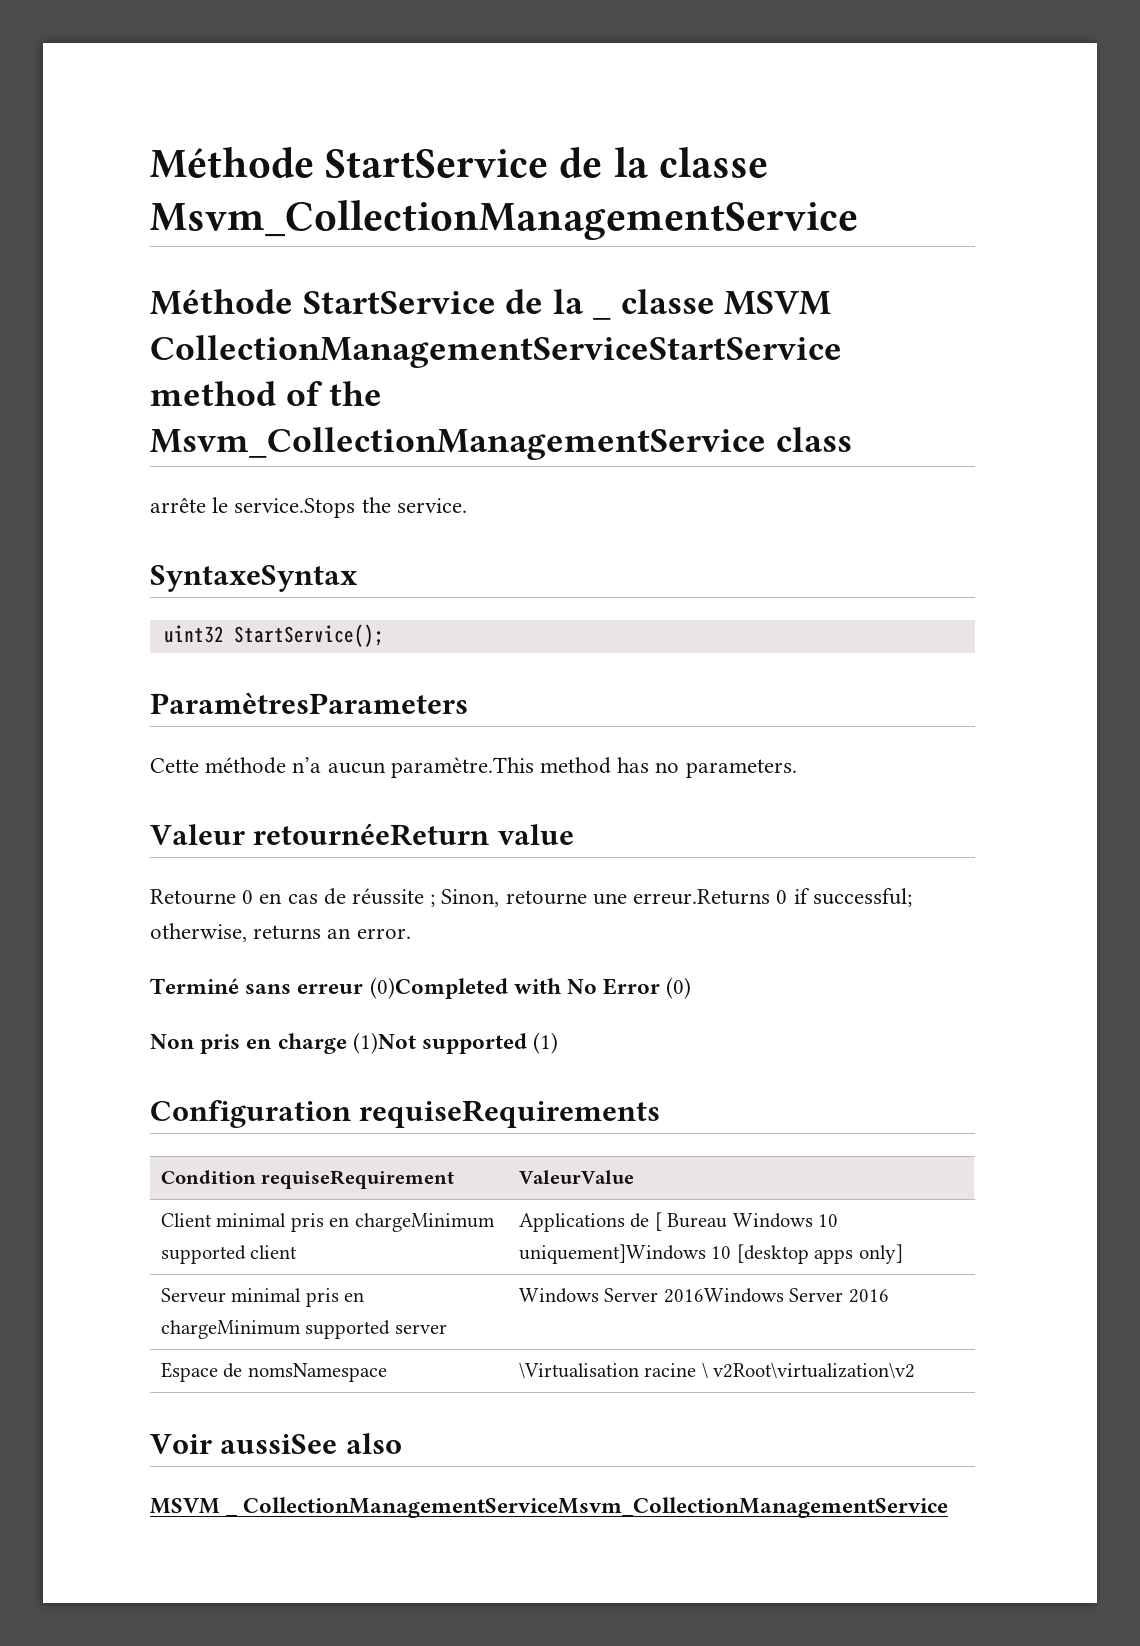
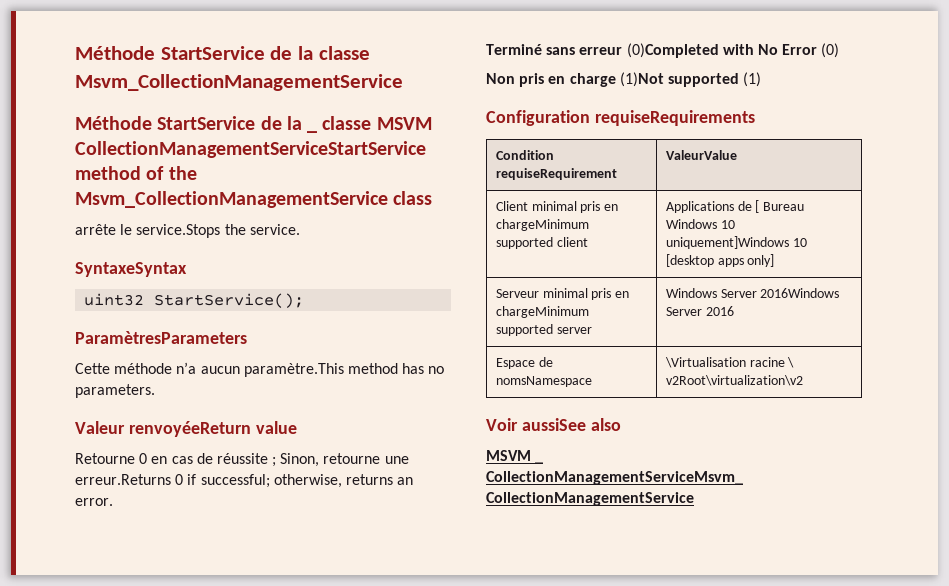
- Valeur retournéeReturn value
+ Valeur renvoyéeReturn value

